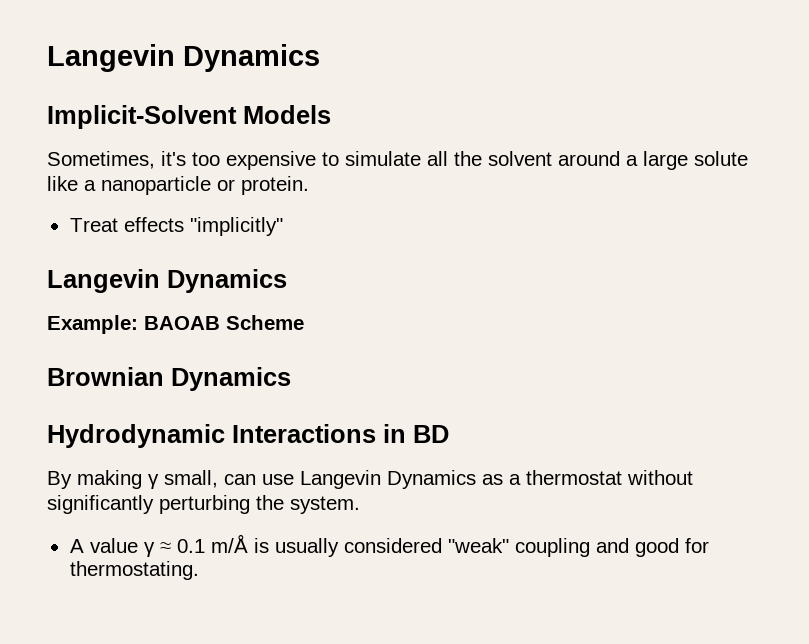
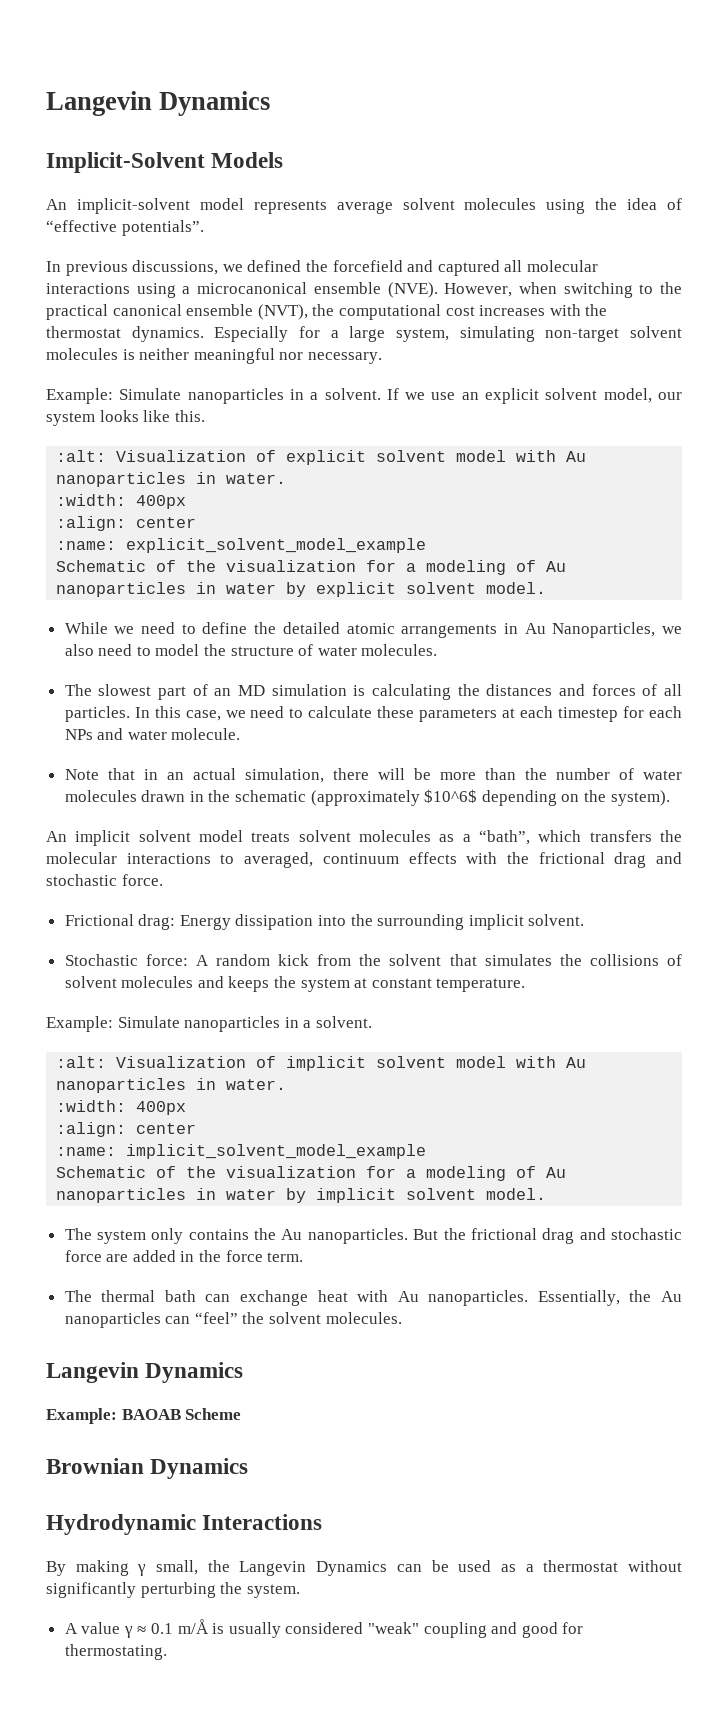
- Sometimes, it's too expensive to simulate all the solvent around a large solute like a nanoparticle or protein.
- Treat effects "implicitly"
+ An implicit-solvent model represents average solvent molecules using the idea of “effective potentials”.
+ In previous discussions, we defined the forcefield and captured all molecular interactions using a microcanonical ensemble (NVE). However, when switching to the practical canonical ensemble (NVT), the computational cost increases with the thermostat dynamics. Especially for a large system, simulating non-target solvent molecules is neither meaningful nor necessary.
+ Example: Simulate nanoparticles in a solvent. If we use an explicit solvent model, our system looks like this.
+ :alt: Visualization of explicit solvent model with Au nanoparticles in water.
+ :width: 400px
+ :align: center
+ :name: explicit_solvent_model_example
+ Schematic of the visualization for a modeling of Au nanoparticles in water by explicit solvent model.
+ While we need to define the detailed atomic arrangements in Au Nanoparticles, we also need to model the structure of water molecules.
+ The slowest part of an MD simulation is calculating the distances and forces of all particles. In this case, we need to calculate these parameters at each timestep for each NPs and water molecule.
+ Note that in an actual simulation, there will be more than the number of water molecules drawn in the schematic (approximately $10^6$ depending on the system).
+ An implicit solvent model treats solvent molecules as a “bath”, which transfers the molecular interactions to averaged, continuum effects with the frictional drag and stochastic force.
+ Frictional drag: Energy dissipation into the surrounding implicit solvent.
+ Stochastic force: A random kick from the solvent that simulates the collisions of solvent molecules and keeps the system at constant temperature.
+ Example: Simulate nanoparticles in a solvent.
+ :alt: Visualization of implicit solvent model with Au nanoparticles in water.
+ :width: 400px
+ :align: center
+ :name: implicit_solvent_model_example
+ Schematic of the visualization for a modeling of Au nanoparticles in water by implicit solvent model.
+ The system only contains the Au nanoparticles. But the frictional drag and stochastic force are added in the force term.
+ The thermal bath can exchange heat with Au nanoparticles. Essentially, the Au nanoparticles can “feel” the solvent molecules.
- Hydrodynamic Interactions in BD
+ Hydrodynamic Interactions
- By making γ small, can use Langevin Dynamics as a thermostat without significantly perturbing the system.
+ By making γ small, the Langevin Dynamics can be used as a thermostat without significantly perturbing the system.

